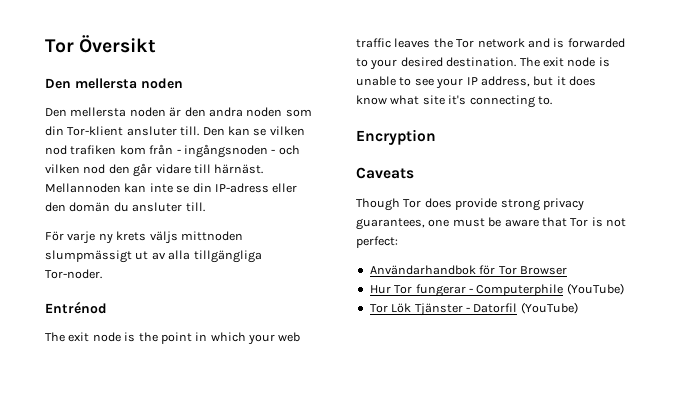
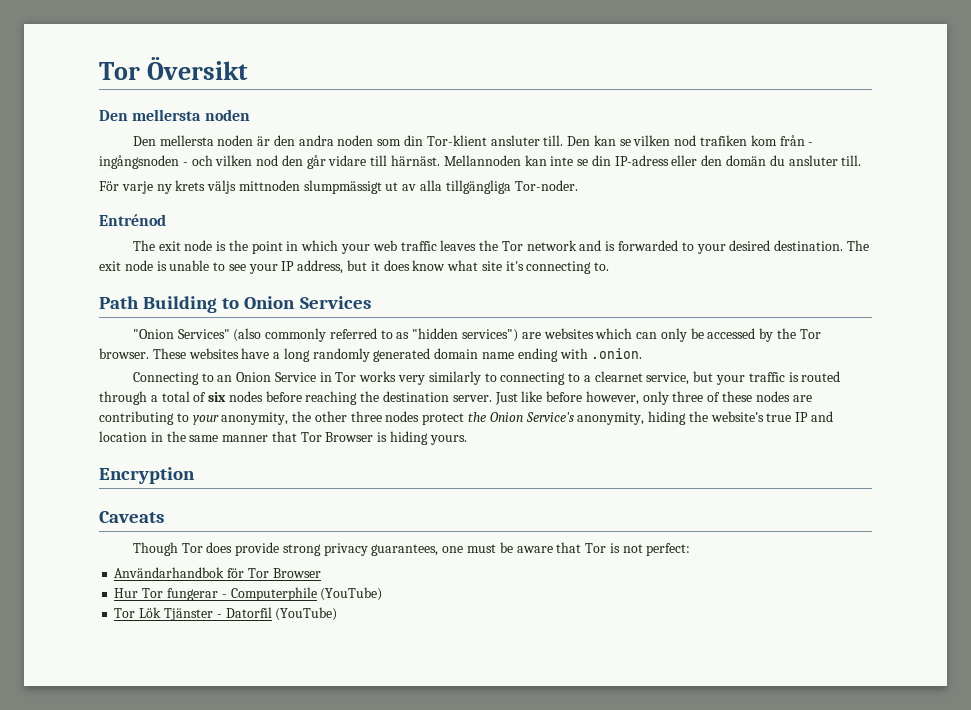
+ Path Building to Onion Services
+ "Onion Services" (also commonly referred to as "hidden services") are websites which can only be accessed by the Tor browser. These websites have a long randomly generated domain name ending with .onion.
+ Connecting to an Onion Service in Tor works very similarly to connecting to a clearnet service, but your traffic is routed through a total of six nodes before reaching the destination server. Just like before however, only three of these nodes are contributing to your anonymity, the other three nodes protect the Onion Service's anonymity, hiding the website's true IP and location in the same manner that Tor Browser is hiding yours.

